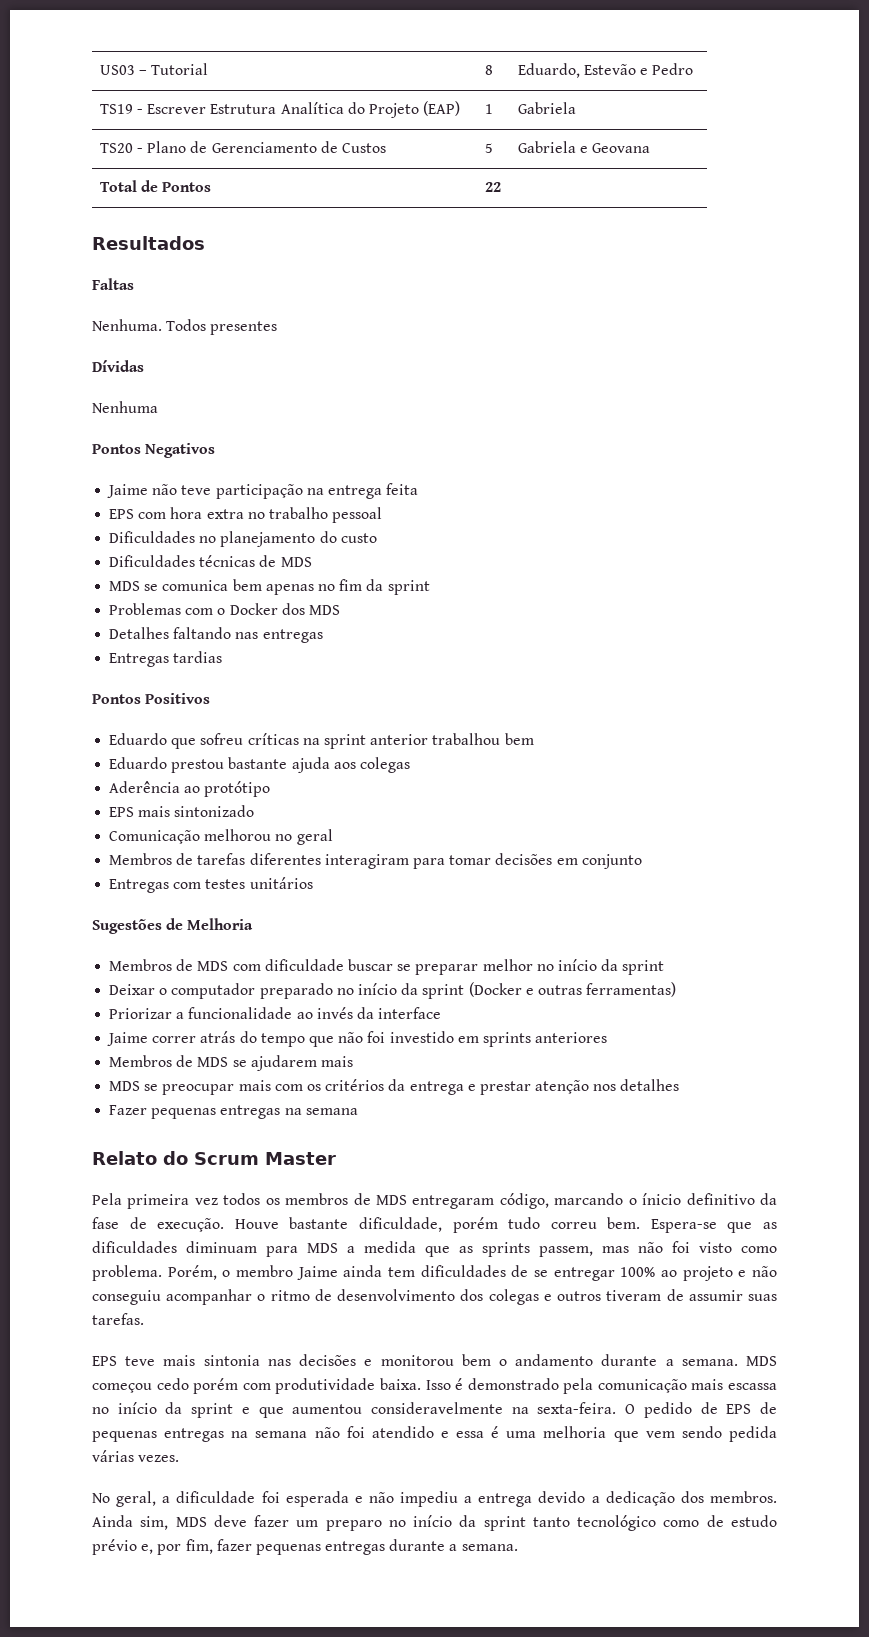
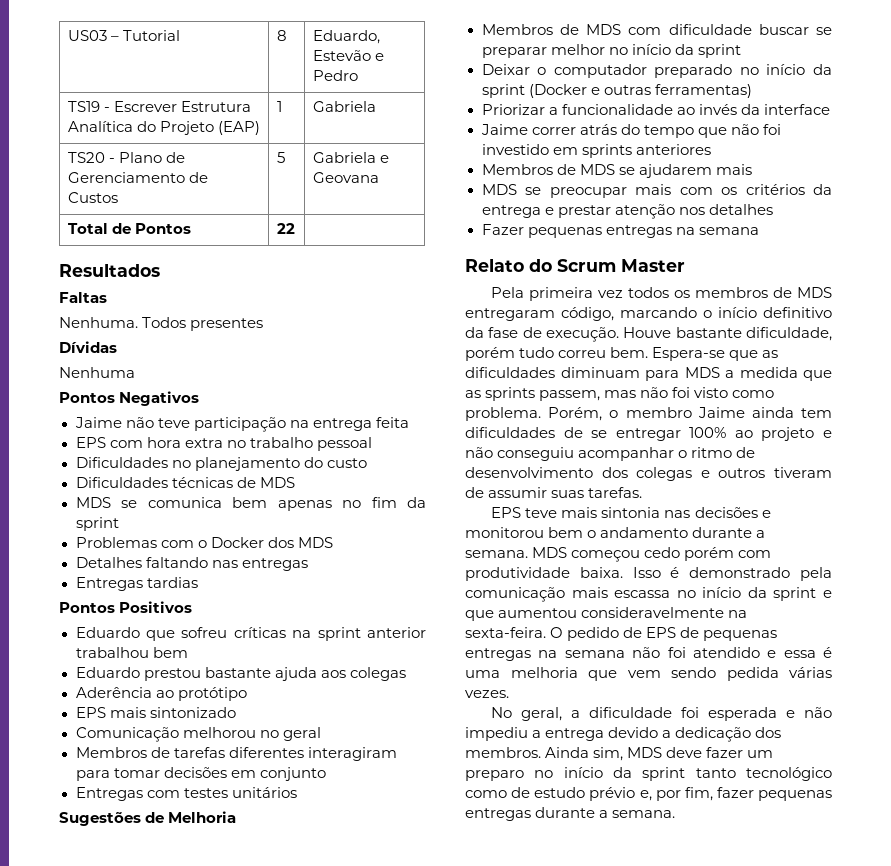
- Pela primeira vez todos os membros de MDS entregaram código, marcando o ínicio definitivo da fase de execução.
+ Pela primeira vez todos os membros de MDS entregaram código, marcando o início definitivo da fase de execução.

